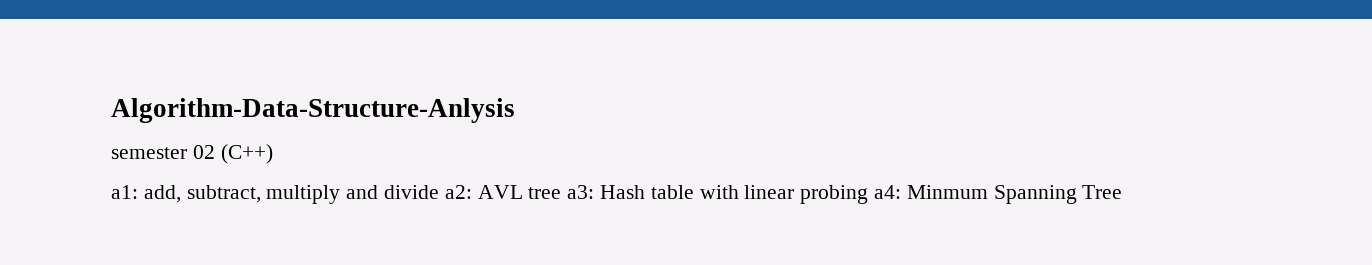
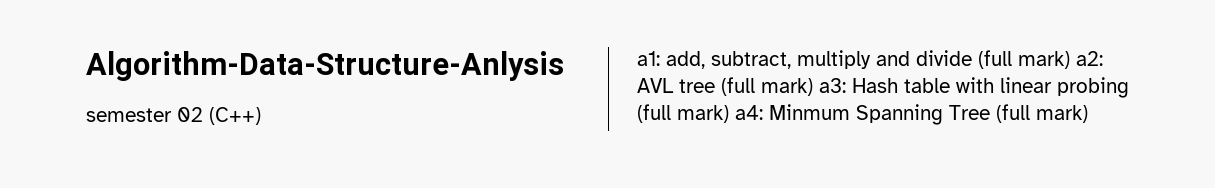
- a1: add, subtract, multiply and divide a2: AVL tree a3: Hash table with linear probing a4: Minmum Spanning Tree
+ a1: add, subtract, multiply and divide (full mark) a2: AVL tree (full mark) a3: Hash table with linear probing (full mark) a4: Minmum Spanning Tree (full mark)

